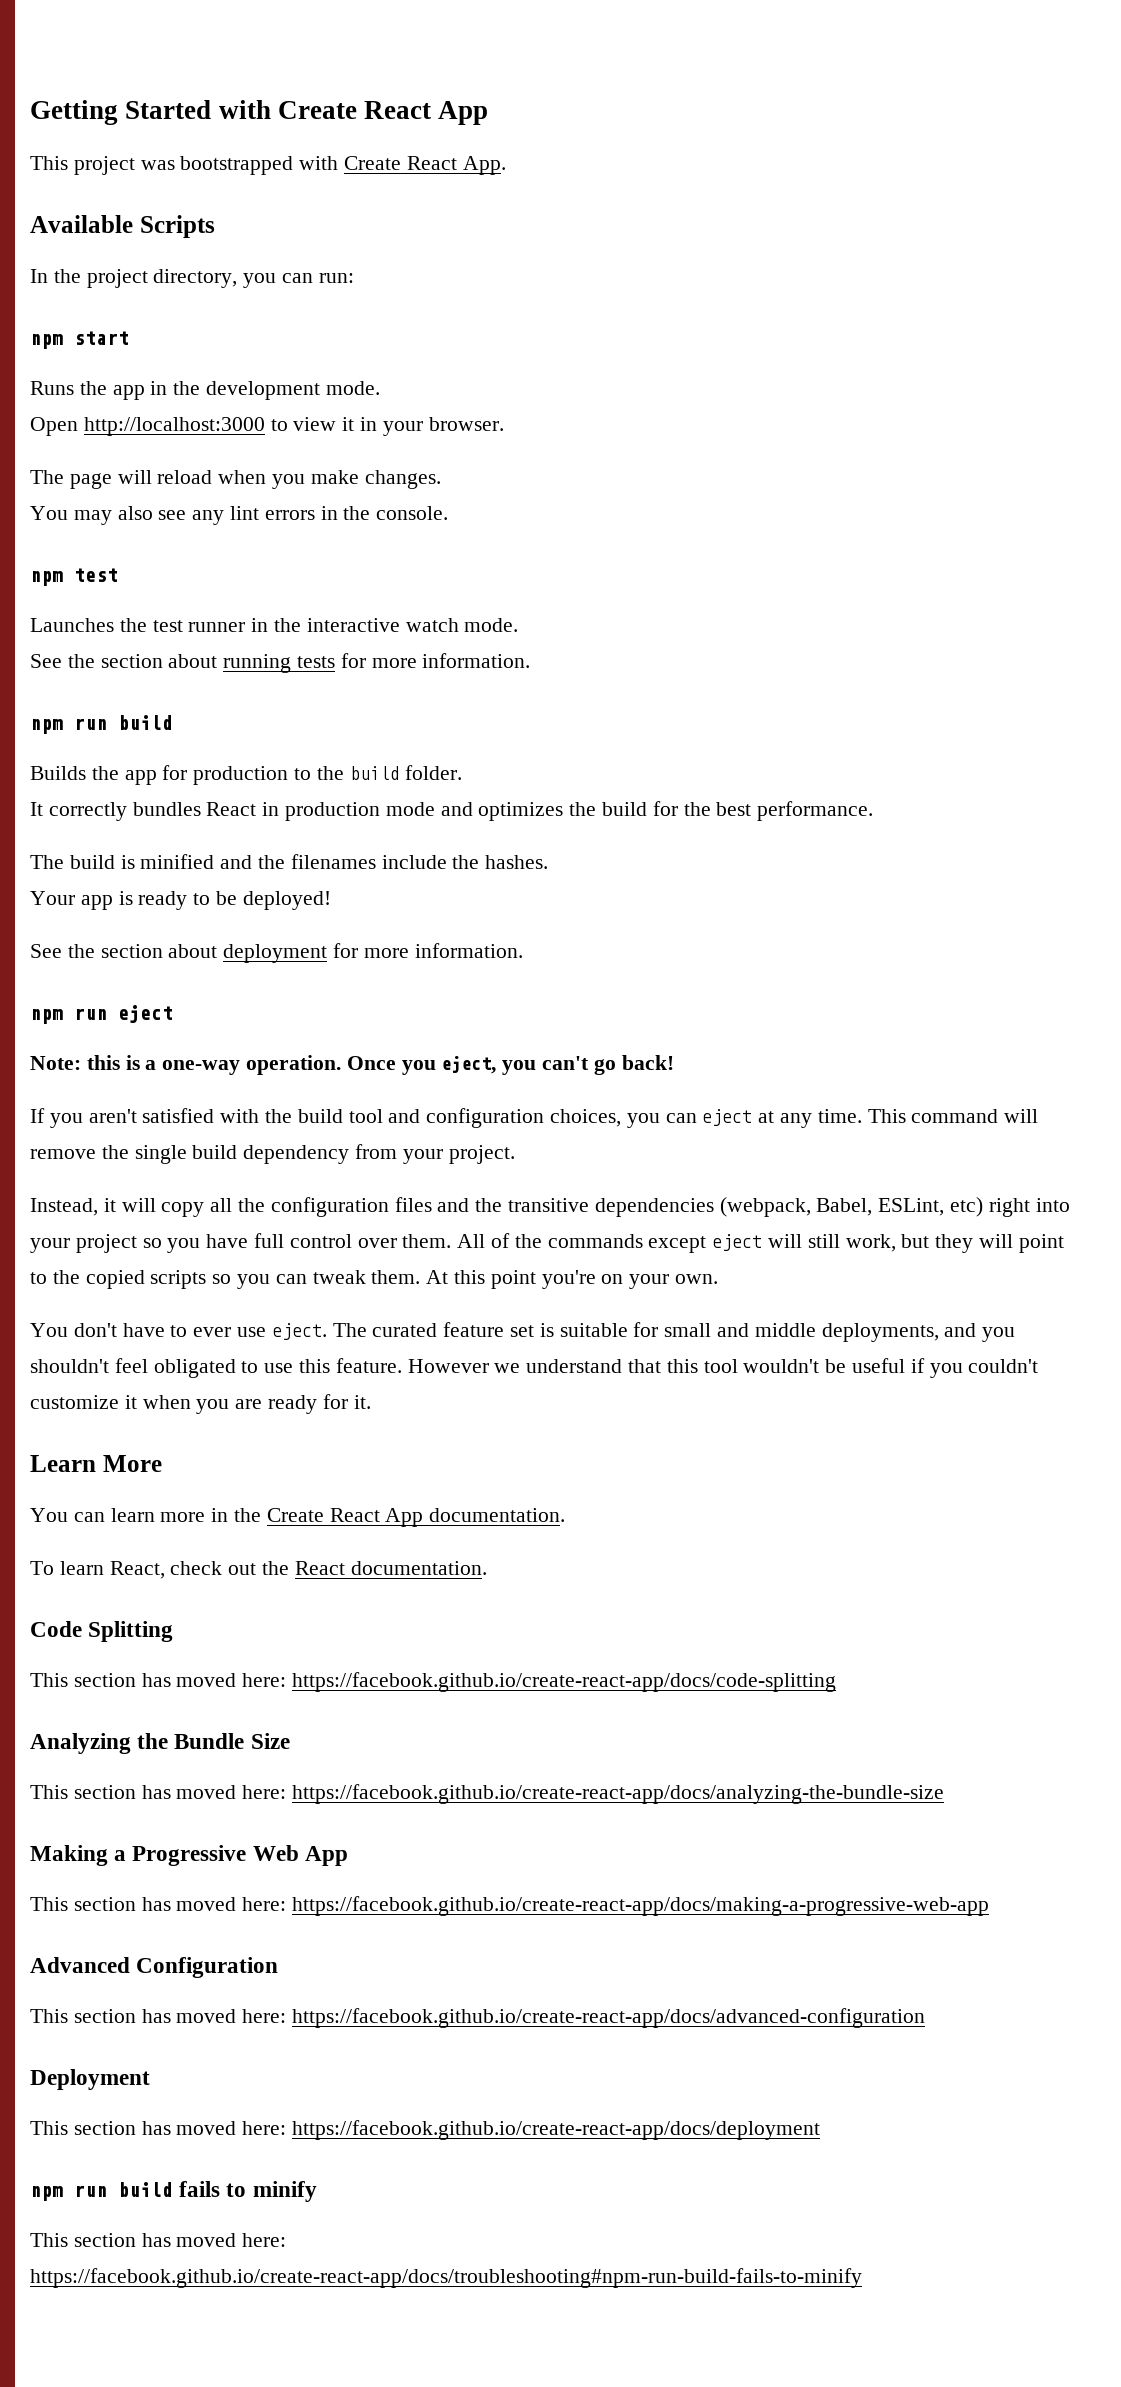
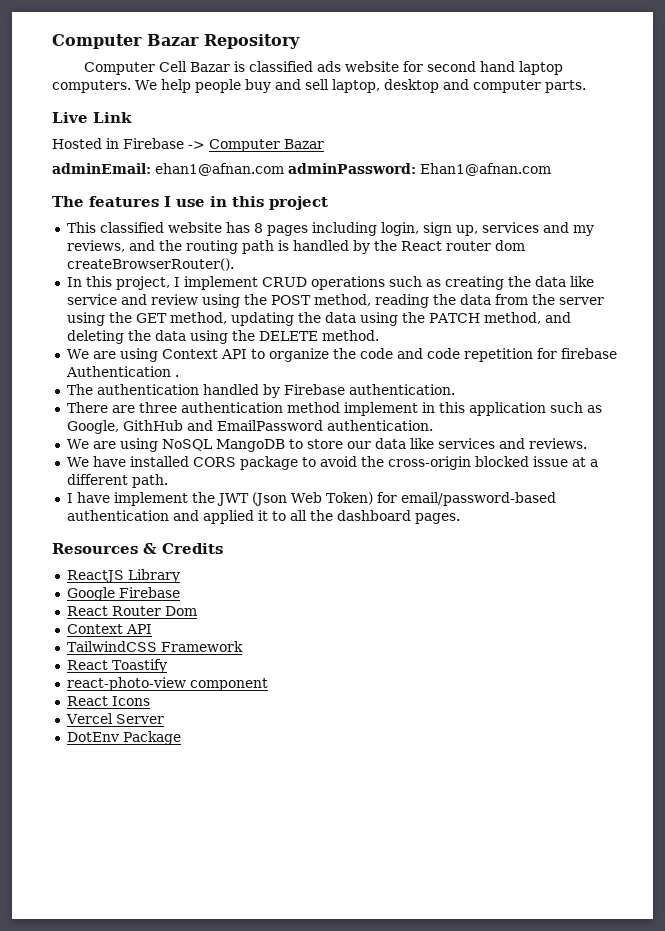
- Getting Started with Create React App
- This project was bootstrapped with Create React App.
- Available Scripts
- In the project directory, you can run:
- npm start
- Runs the app in the development mode.
- Open http://localhost:3000 to view it in your browser.
- The page will reload when you make changes.
- You may also see any lint errors in the console.
- npm test
- Launches the test runner in the interactive watch mode.
- See the section about running tests for more information.
- npm run build
- Builds the app for production to the build folder.
- It correctly bundles React in production mode and optimizes the build for the best performance.
- The build is minified and the filenames include the hashes.
- Your app is ready to be deployed!
- See the section about deployment for more information.
- npm run eject
- Note: this is a one-way operation. Once you eject, you can't go back!
- If you aren't satisfied with the build tool and configuration choices, you can eject at any time. This command will remove the single build dependency from your project.
- Instead, it will copy all the configuration files and the transitive dependencies (webpack, Babel, ESLint, etc) right into your project so you have full control over them. All of the commands except eject will still work, but they will point to the copied scripts so you can tweak them. At this point you're on your own.
- You don't have to ever use eject. The curated feature set is suitable for small and middle deployments, and you shouldn't feel obligated to use this feature. However we understand that this tool wouldn't be useful if you couldn't customize it when you are ready for it.
- Learn More
- You can learn more in the Create React App documentation.
- To learn React, check out the React documentation.
- Code Splitting
- This section has moved here: https://facebook.github.io/create-react-app/docs/code-splitting
- Analyzing the Bundle Size
- This section has moved here: https://facebook.github.io/create-react-app/docs/analyzing-the-bundle-size
- Making a Progressive Web App
- This section has moved here: https://facebook.github.io/create-react-app/docs/making-a-progressive-web-app
- Advanced Configuration
- This section has moved here: https://facebook.github.io/create-react-app/docs/advanced-configuration
- Deployment
- This section has moved here: https://facebook.github.io/create-react-app/docs/deployment
- npm run build fails to minify
- This section has moved here: https://facebook.github.io/create-react-app/docs/troubleshooting#npm-run-build-fails-to-minify
+ Computer Bazar Repository
+ Computer Cell Bazar is classified ads website for second hand laptop computers. We help people buy and sell laptop, desktop and computer parts.
+ Live Link
+ Hosted in Firebase -> Computer Bazar
+ adminEmail: ehan1@afnan.com adminPassword: Ehan1@afnan.com
+ The features I use in this project
+ This classified website has 8 pages including login, sign up, services and my reviews, and the routing path is handled by the React router dom createBrowserRouter().
+ In this project, I implement CRUD operations such as creating the data like service and review using the POST method, reading the data from the server using the GET method, updating the data using the PATCH method, and deleting the data using the DELETE method.
+ We are using Context API to organize the code and code repetition for firebase Authentication .
+ The authentication handled by Firebase authentication.
+ There are three authentication method implement in this application such as Google, GithHub and EmailPassword authentication.
+ We are using NoSQL MangoDB to store our data like services and reviews.
+ We have installed CORS package to avoid the cross-origin blocked issue at a different path.
+ I have implement the JWT (Json Web Token) for email/password-based authentication and applied it to all the dashboard pages.
+ Resources & Credits
+ ReactJS Library
+ Google Firebase
+ React Router Dom
+ Context API
+ TailwindCSS Framework
+ React Toastify
+ react-photo-view component
+ React Icons
+ Vercel Server
+ DotEnv Package

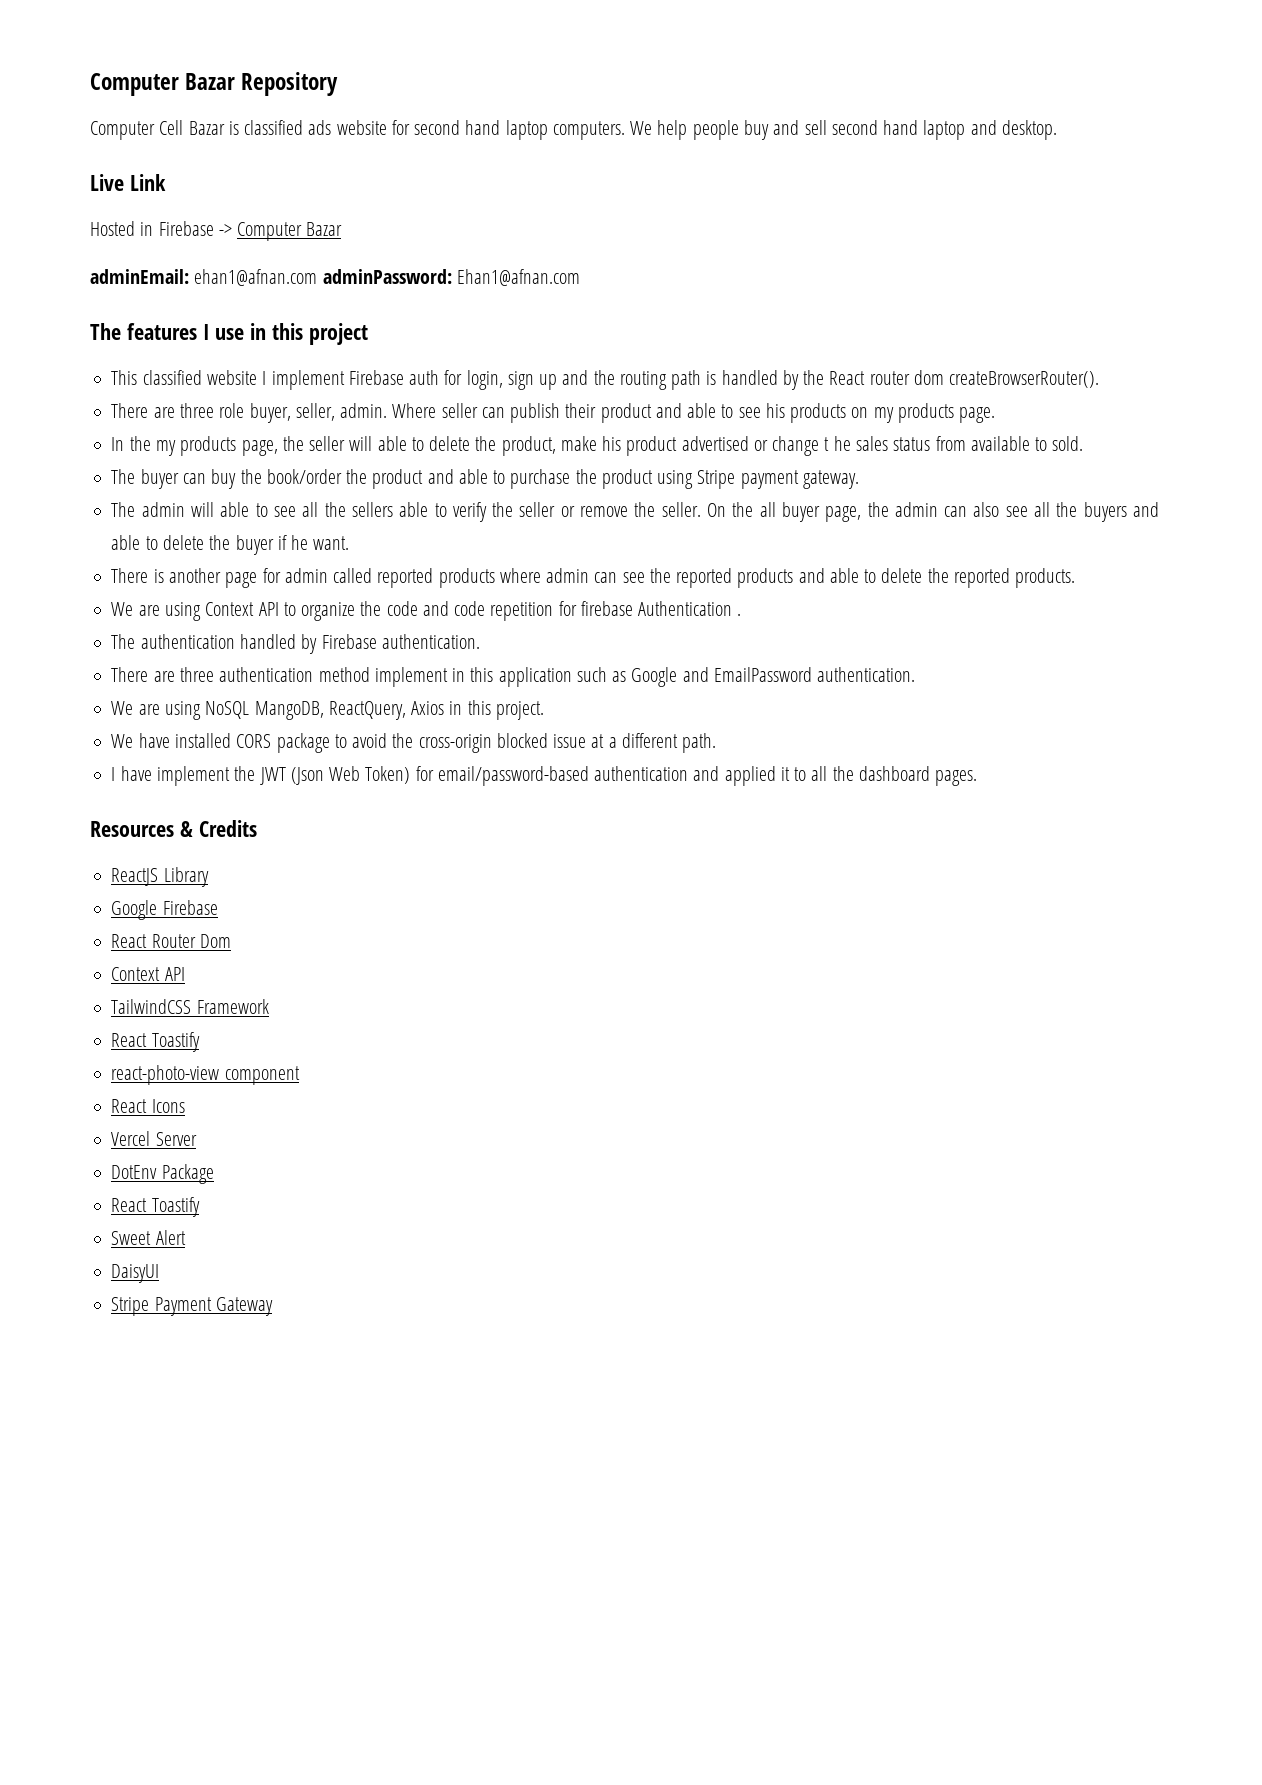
- We help people buy and sell laptop, desktop and computer parts.
+ We help people buy and sell second hand laptop and desktop.
- This classified website has 8 pages including login, sign up, services and my reviews, and the routing path is handled by the React router dom createBrowserRouter().
+ This classified website I implement Firebase auth for login, sign up and the routing path is handled by the React router dom createBrowserRouter().
- In this project, I implement CRUD operations such as creating the data like service and review using the POST method, reading the data from the server using the GET method, updating the data using the PATCH method, and deleting the data using the DELETE method.
+ There are three role buyer, seller, admin. Where seller can publish their product and able to see his products on my products page.
+ In the my products page, the seller will able to delete the product, make his product advertised or change t he sales status from available to sold.
+ The buyer can buy the book/order the product and able to purchase the product using Stripe payment gateway.
+ The admin will able to see all the sellers able to verify the seller or remove the seller. On the all buyer page, the admin can also see all the buyers and able to delete the buyer if he want.
+ There is another page for admin called reported products where admin can see the reported products and able to delete the reported products.
- There are three authentication method implement in this application such as Google, GithHub and EmailPassword authentication.
+ There are three authentication method implement in this application such as Google and EmailPassword authentication.
- We are using NoSQL MangoDB to store our data like services and reviews.
+ We are using NoSQL MangoDB, ReactQuery, Axios in this project.
  DotEnv Package
+ React Toastify
+ Sweet Alert
+ DaisyUI
+ Stripe Payment Gateway

